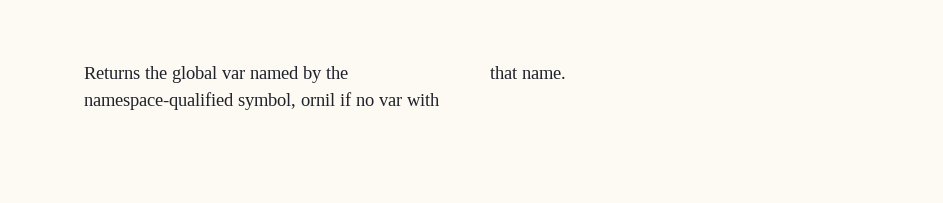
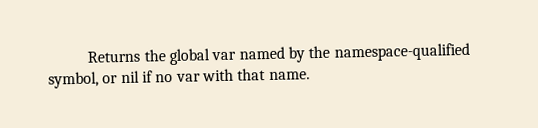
- Returns the global var named by the namespace-qualified symbol, ornil if no var with that name.
+ Returns the global var named by the namespace-qualified symbol, or nil if no var with that name.

